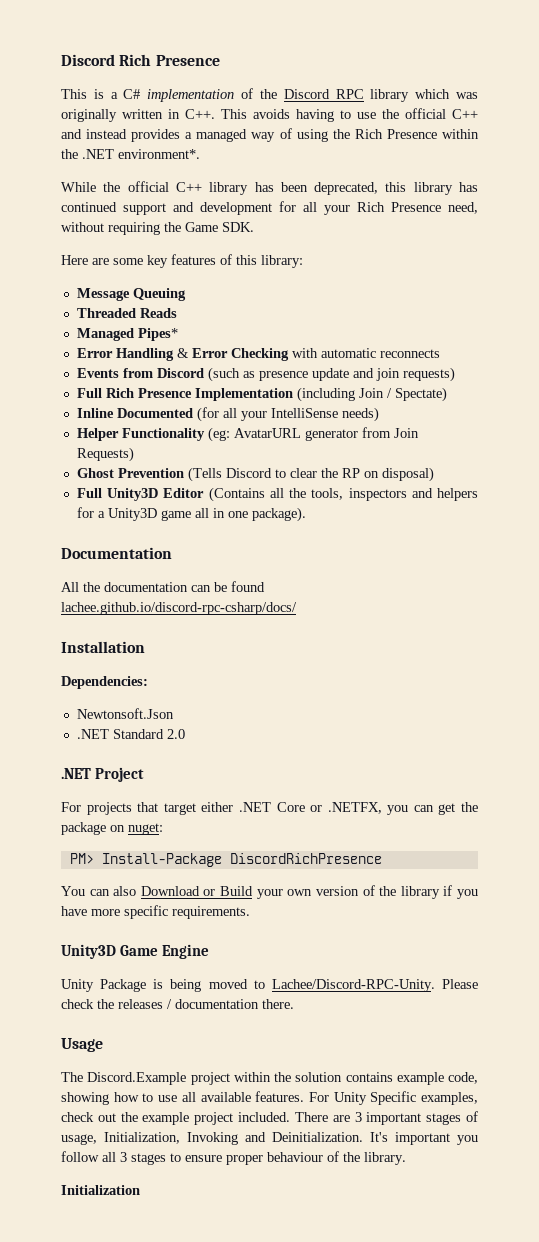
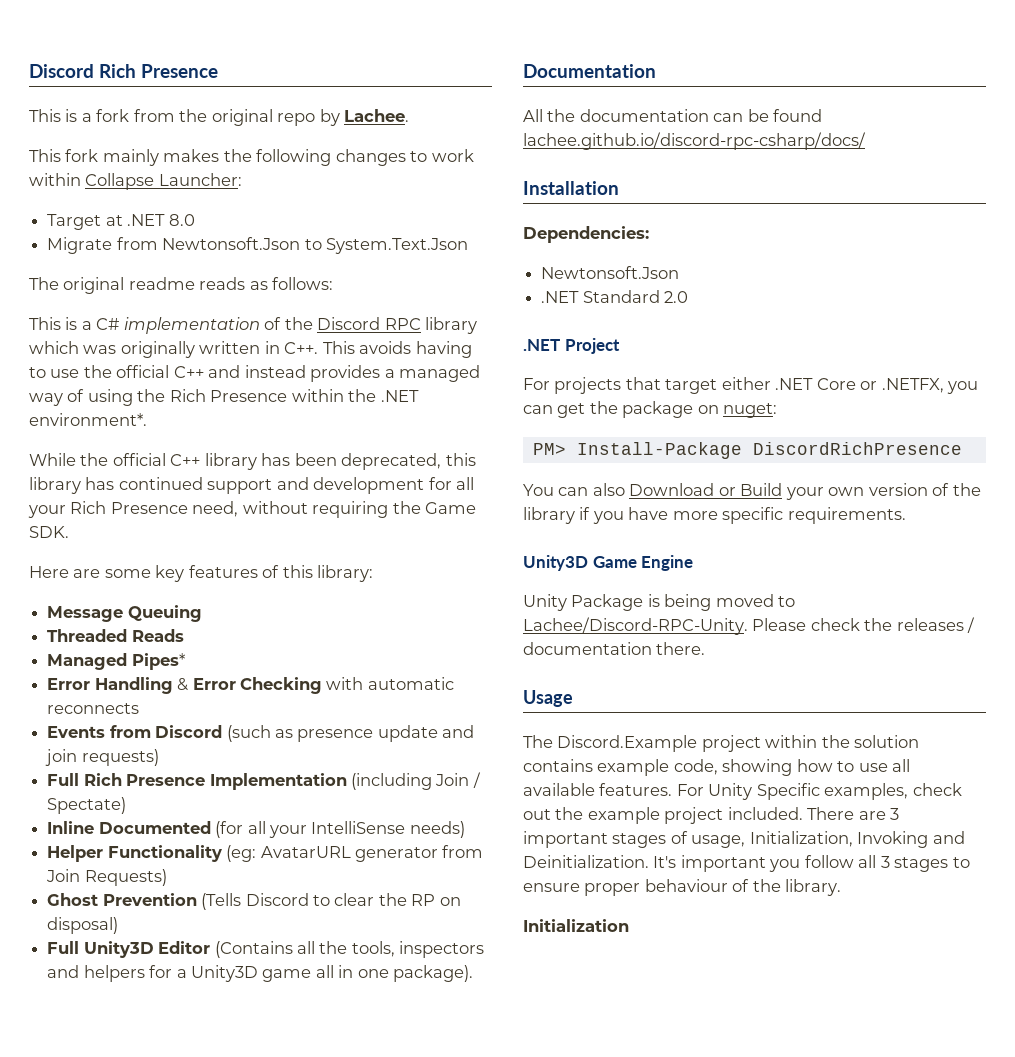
+ This is a fork from the original repo by Lachee.
+ This fork mainly makes the following changes to work within Collapse Launcher:
+ Target at .NET 8.0
+ Migrate from Newtonsoft.Json to System.Text.Json
+ The original readme reads as follows:

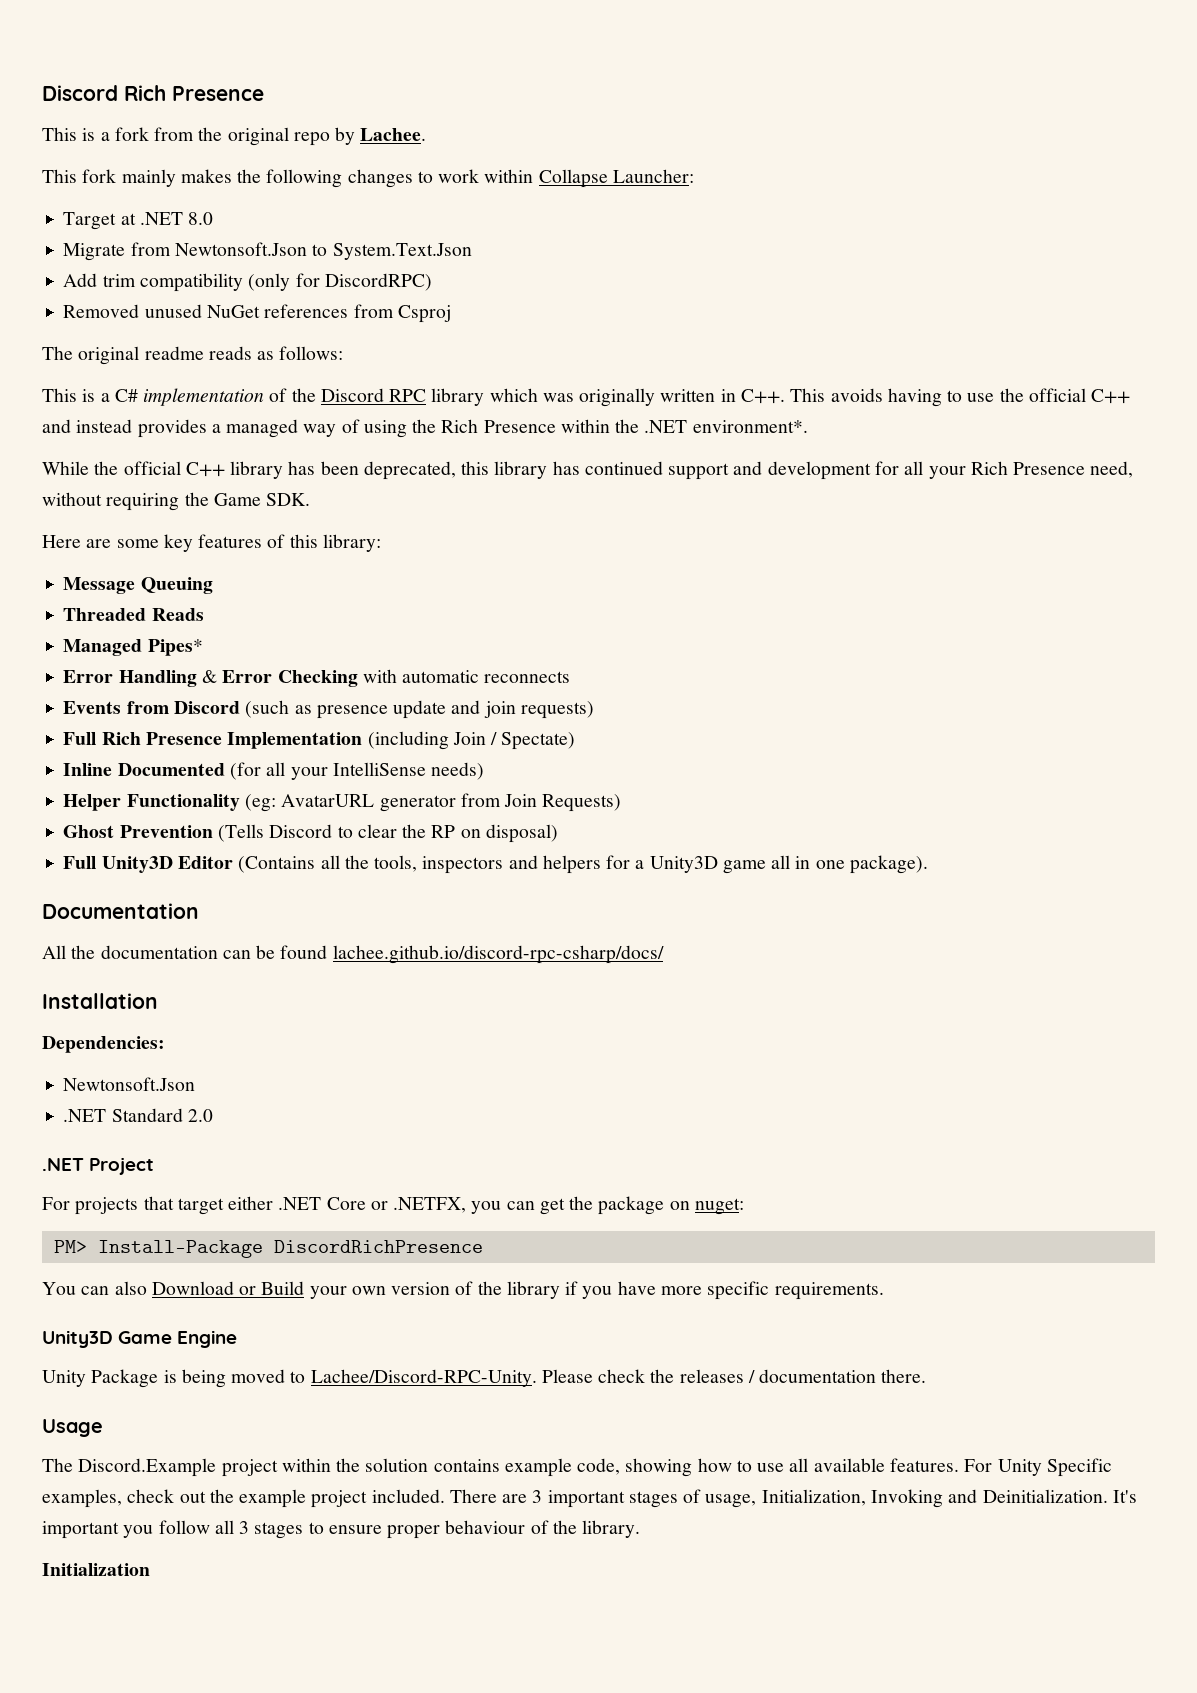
+ Add trim compatibility (only for DiscordRPC)
+ Removed unused NuGet references from Csproj

